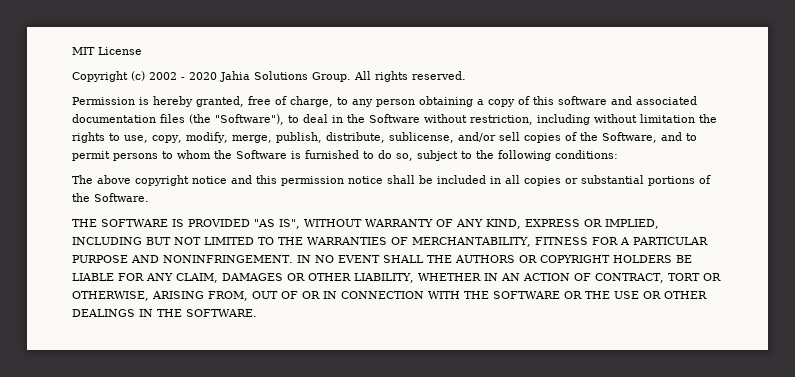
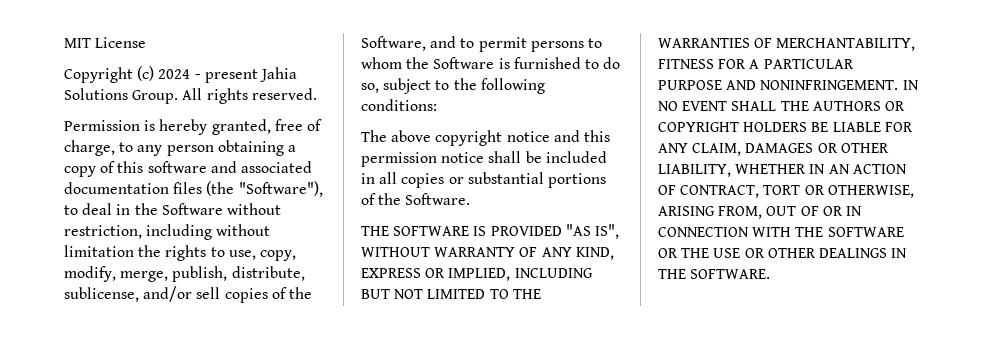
- Copyright (c) 2002 - 2020 Jahia Solutions Group.
+ Copyright (c) 2024 - present Jahia Solutions Group.

